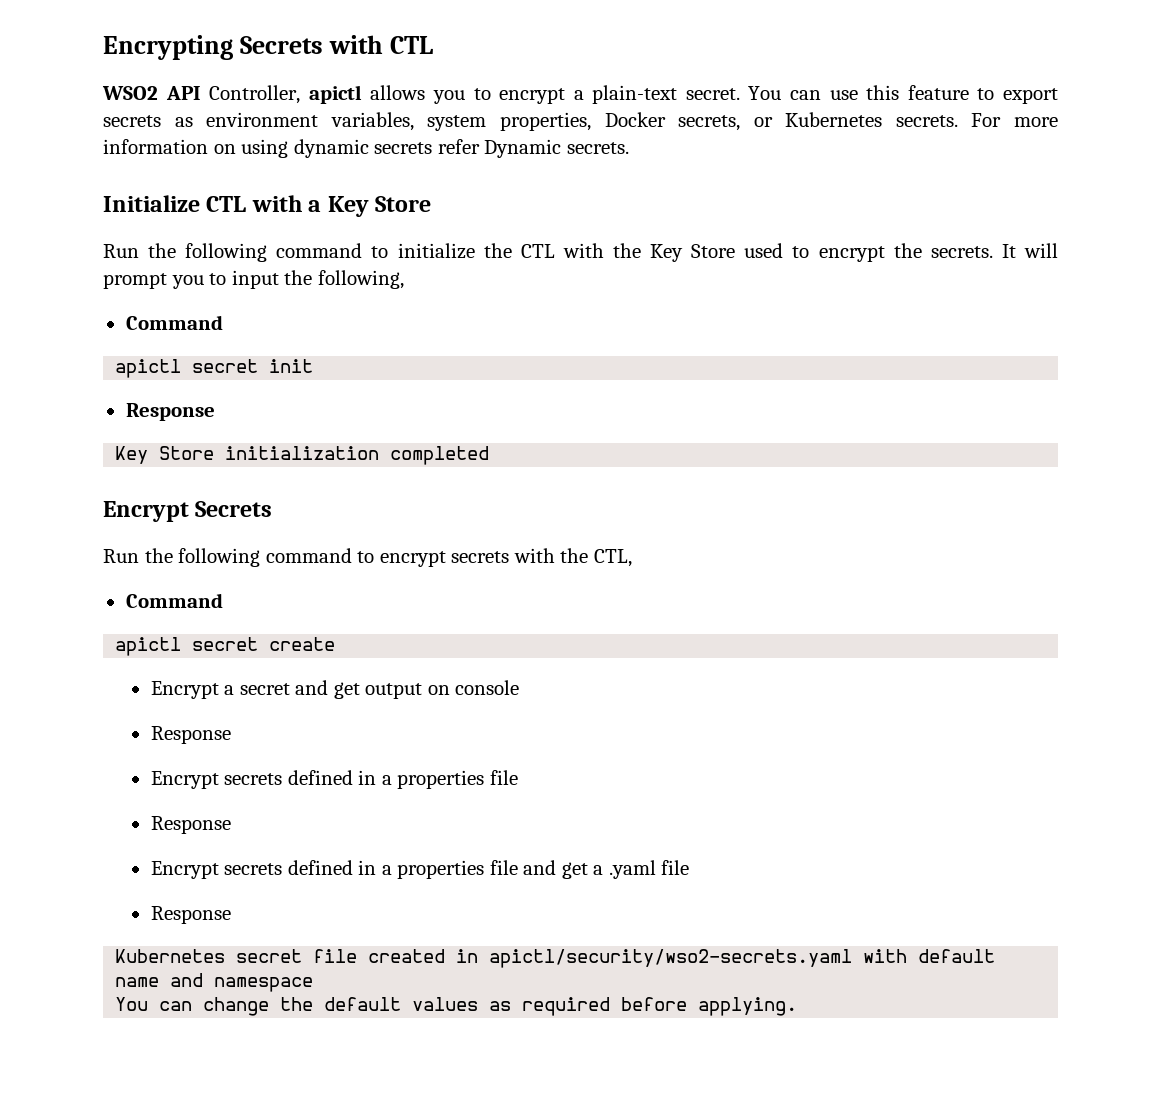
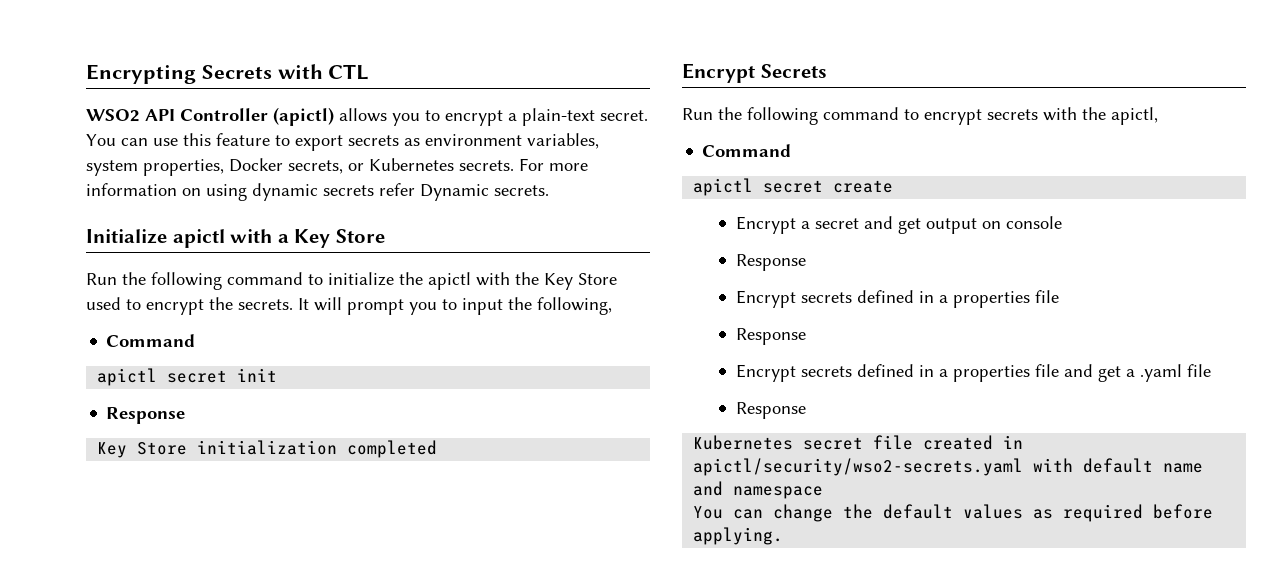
- WSO2 API Controller, apictl allows you to encrypt a plain-text secret.
+ WSO2 API Controller (apictl) allows you to encrypt a plain-text secret.
- Initialize CTL with a Key Store
+ Initialize apictl with a Key Store
- Run the following command to initialize the CTL with the Key Store used to encrypt the secrets.
+ Run the following command to initialize the apictl with the Key Store used to encrypt the secrets.
- Run the following command to encrypt secrets with the CTL,
+ Run the following command to encrypt secrets with the apictl,

